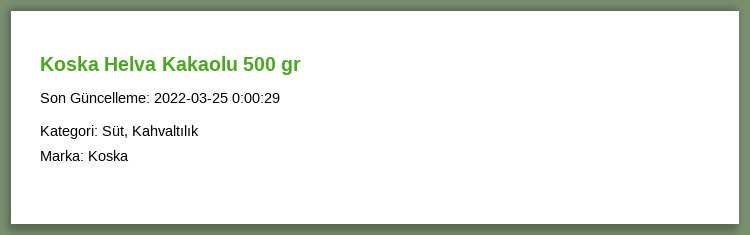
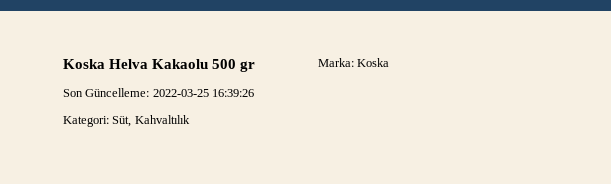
- Son Güncelleme: 2022-03-25 0:00:29
+ Son Güncelleme: 2022-03-25 16:39:26

